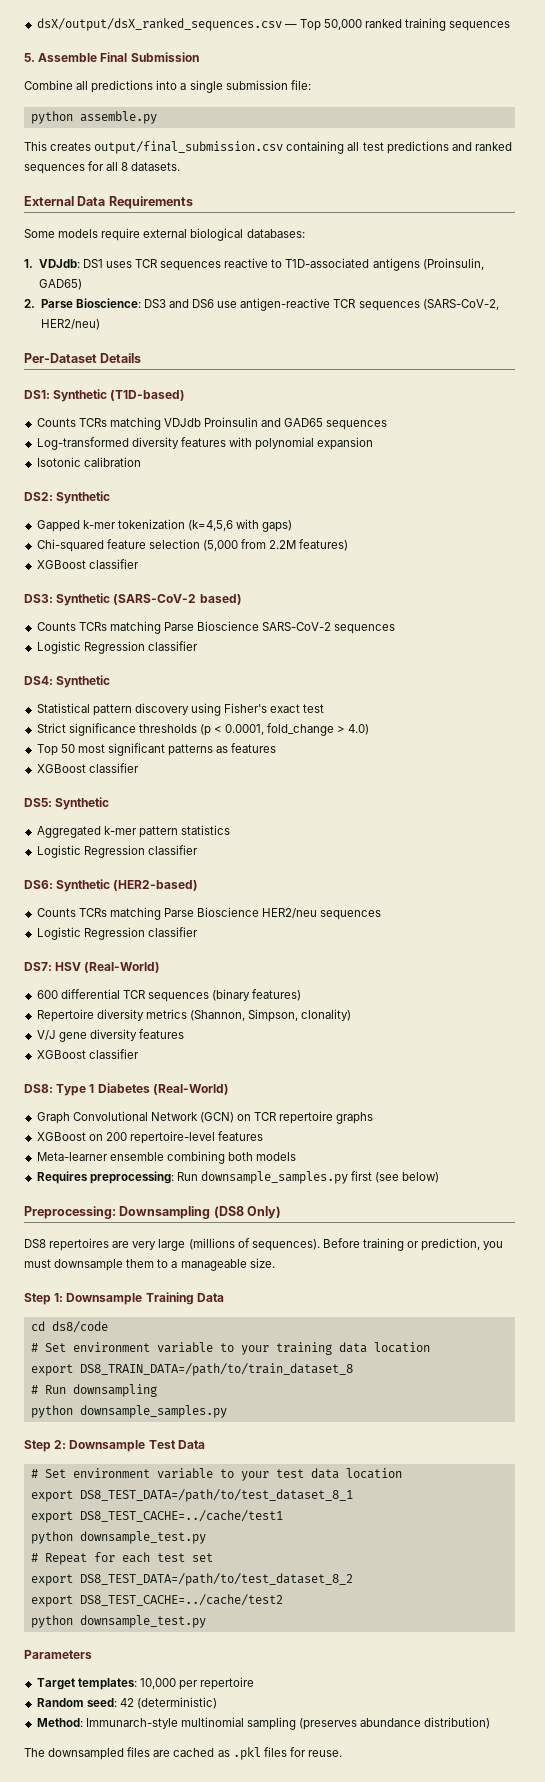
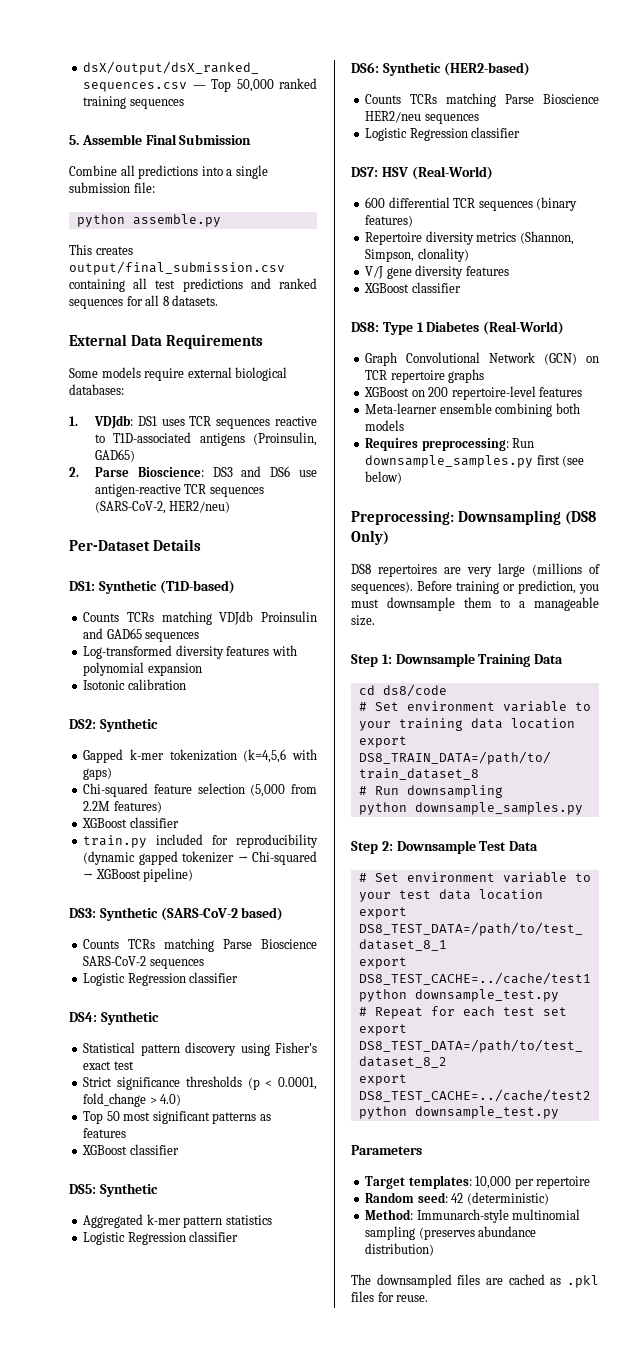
+ train.py included for reproducibility (dynamic gapped tokenizer → Chi-squared → XGBoost pipeline)

